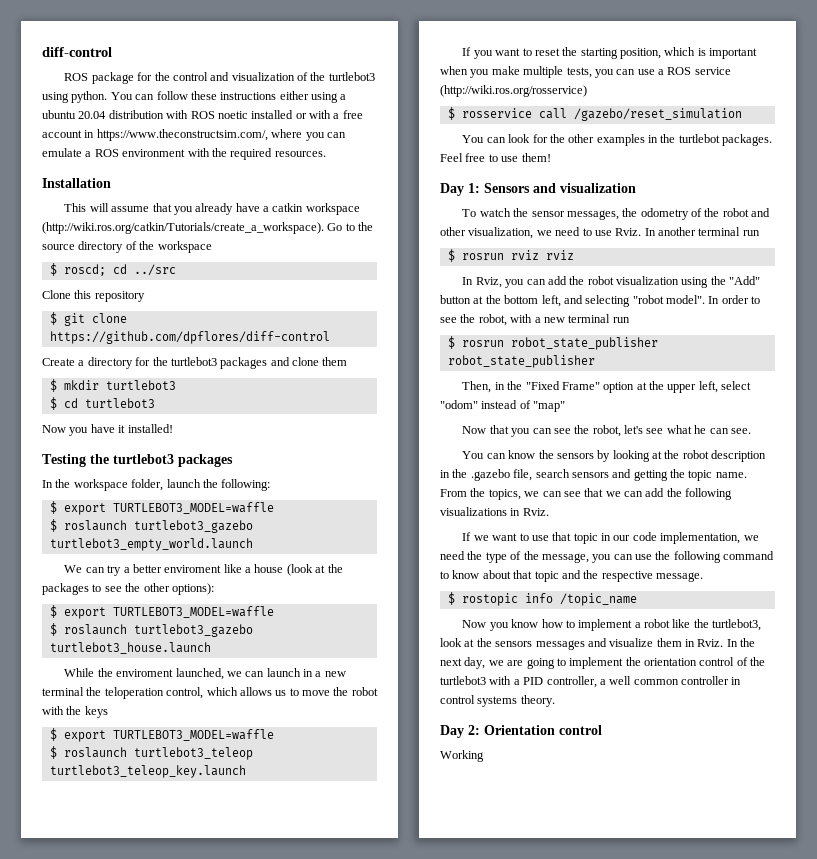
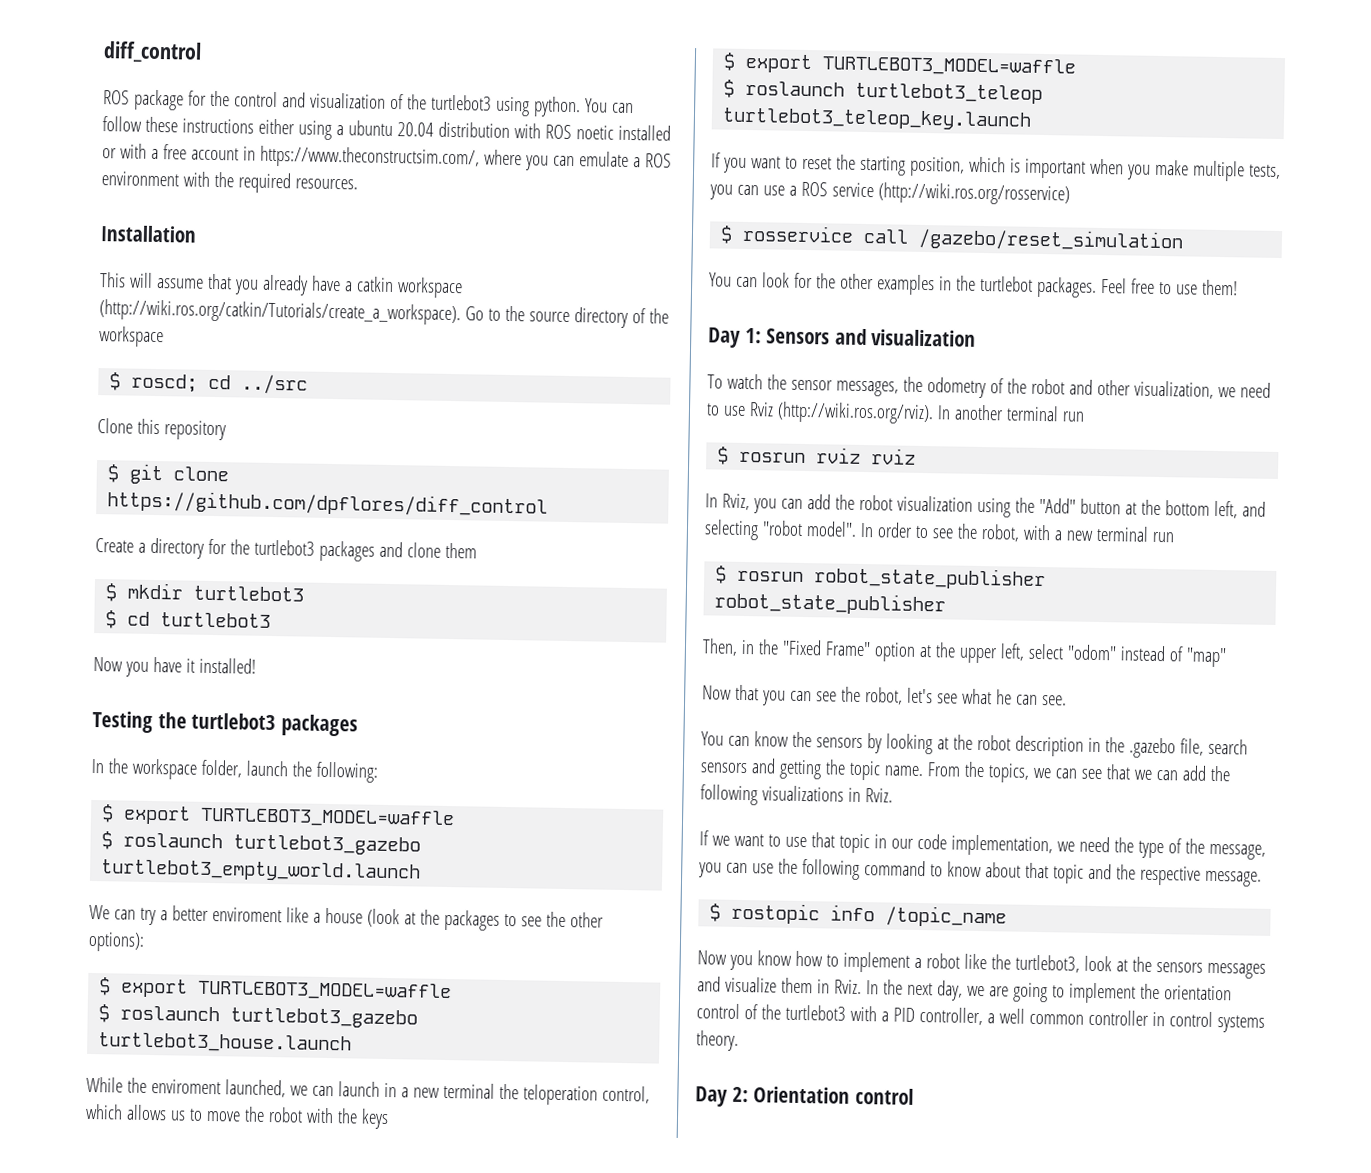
- diff-control
+ diff_control
- $ git clone https://github.com/dpflores/diff-control
+ $ git clone https://github.com/dpflores/diff_control
- To watch the sensor messages, the odometry of the robot and other visualization, we need to use Rviz. In another terminal run
+ To watch the sensor messages, the odometry of the robot and other visualization, we need to use Rviz (http://wiki.ros.org/rviz). In another terminal run
- Working

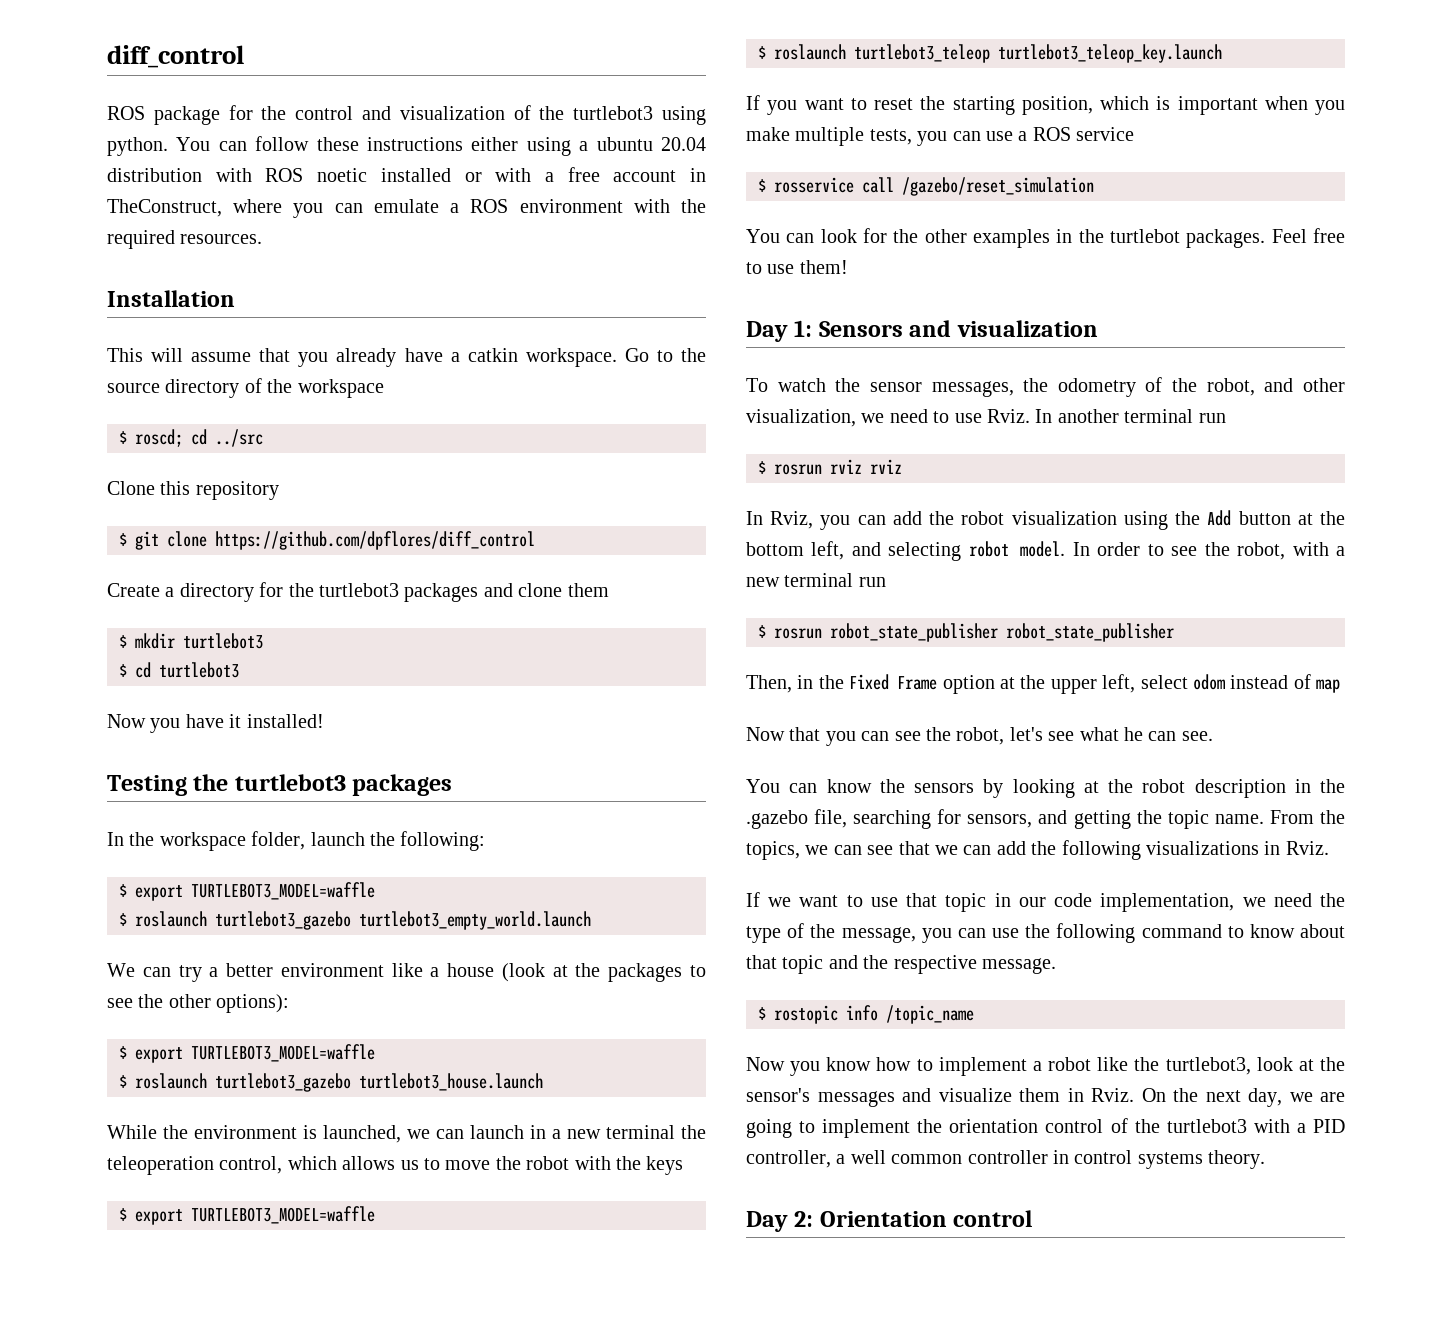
- You can follow these instructions either using a ubuntu 20.04 distribution with ROS noetic installed or with a free account in https://www.theconstructsim.com/, where you can emulate a ROS environment with the required resources.
+ You can follow these instructions either using a ubuntu 20.04 distribution with ROS noetic installed or with a free account in TheConstruct, where you can emulate a ROS environment with the required resources.
- This will assume that you already have a catkin workspace (http://wiki.ros.org/catkin/Tutorials/create_a_workspace). Go to the source directory of the workspace
+ This will assume that you already have a catkin workspace. Go to the source directory of the workspace
- We can try a better enviroment like a house (look at the packages to see the other options):
+ We can try a better environment like a house (look at the packages to see the other options):
- While the enviroment launched, we can launch in a new terminal the teloperation control, which allows us to move the robot with the keys
+ While the environment is launched, we can launch in a new terminal the teleoperation control, which allows us to move the robot with the keys
- If you want to reset the starting position, which is important when you make multiple tests, you can use a ROS service (http://wiki.ros.org/rosservice)
+ If you want to reset the starting position, which is important when you make multiple tests, you can use a ROS service
- To watch the sensor messages, the odometry of the robot and other visualization, we need to use Rviz (http://wiki.ros.org/rviz). In another terminal run
+ To watch the sensor messages, the odometry of the robot, and other visualization, we need to use Rviz. In another terminal run
- In Rviz, you can add the robot visualization using the "Add" button at the bottom left, and selecting "robot model".
+ In Rviz, you can add the robot visualization using the Add button at the bottom left, and selecting robot model.
- Then, in the "Fixed Frame" option at the upper left, select "odom" instead of "map"
+ Then, in the Fixed Frame option at the upper left, select odom instead of map
- You can know the sensors by looking at the robot description in the .gazebo file, search sensors and getting the topic name.
+ You can know the sensors by looking at the robot description in the .gazebo file, searching for sensors, and getting the topic name.
- Now you know how to implement a robot like the turtlebot3, look at the sensors messages and visualize them in Rviz.
+ Now you know how to implement a robot like the turtlebot3, look at the sensor's messages and visualize them in Rviz.
- In the next day, we are going to implement the orientation control of the turtlebot3 with a PID controller, a well common controller in control systems theory.
+ On the next day, we are going to implement the orientation control of the turtlebot3 with a PID controller, a well common controller in control systems theory.

